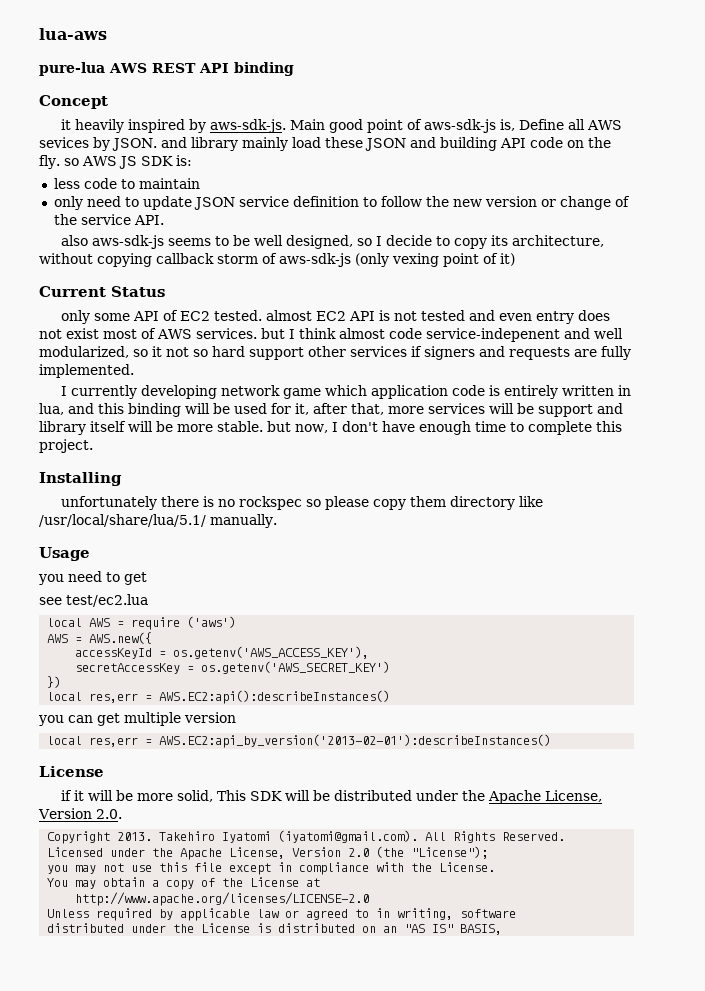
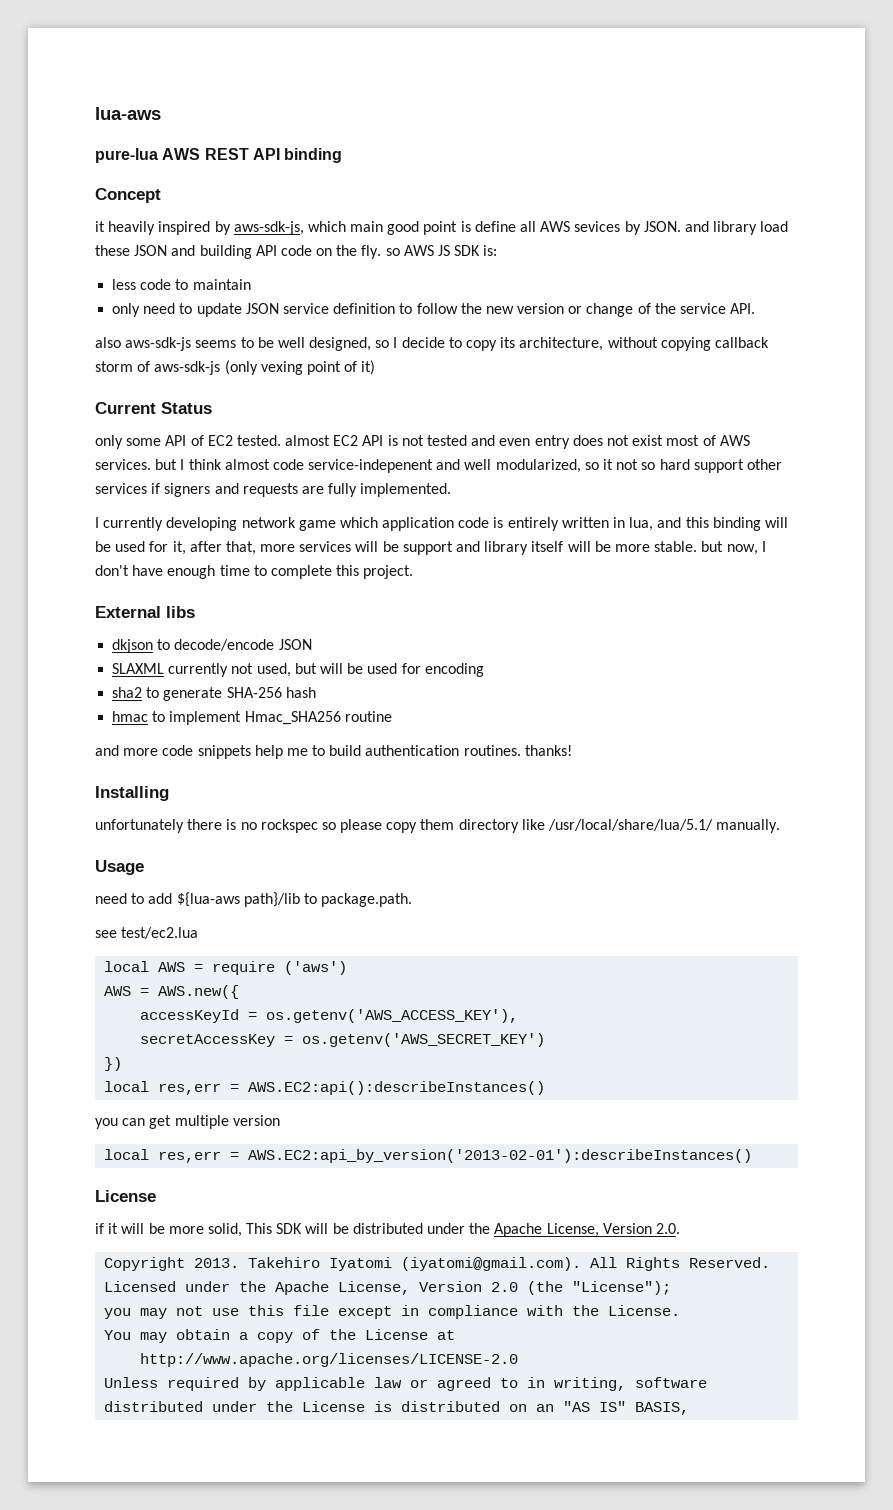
- it heavily inspired by aws-sdk-js. Main good point of aws-sdk-js is, Define all AWS sevices by JSON. and library mainly load these JSON and building API code on the fly. so AWS JS SDK is:
+ it heavily inspired by aws-sdk-js, which main good point is define all AWS sevices by JSON. and library load these JSON and building API code on the fly. so AWS JS SDK is:
+ External libs
+ dkjson to decode/encode JSON
+ SLAXML currently not used, but will be used for encoding
+ sha2 to generate SHA-256 hash
+ hmac to implement Hmac_SHA256 routine
+ and more code snippets help me to build authentication routines. thanks!
- you need to get
+ need to add ${lua-aws path}/lib to package.path.

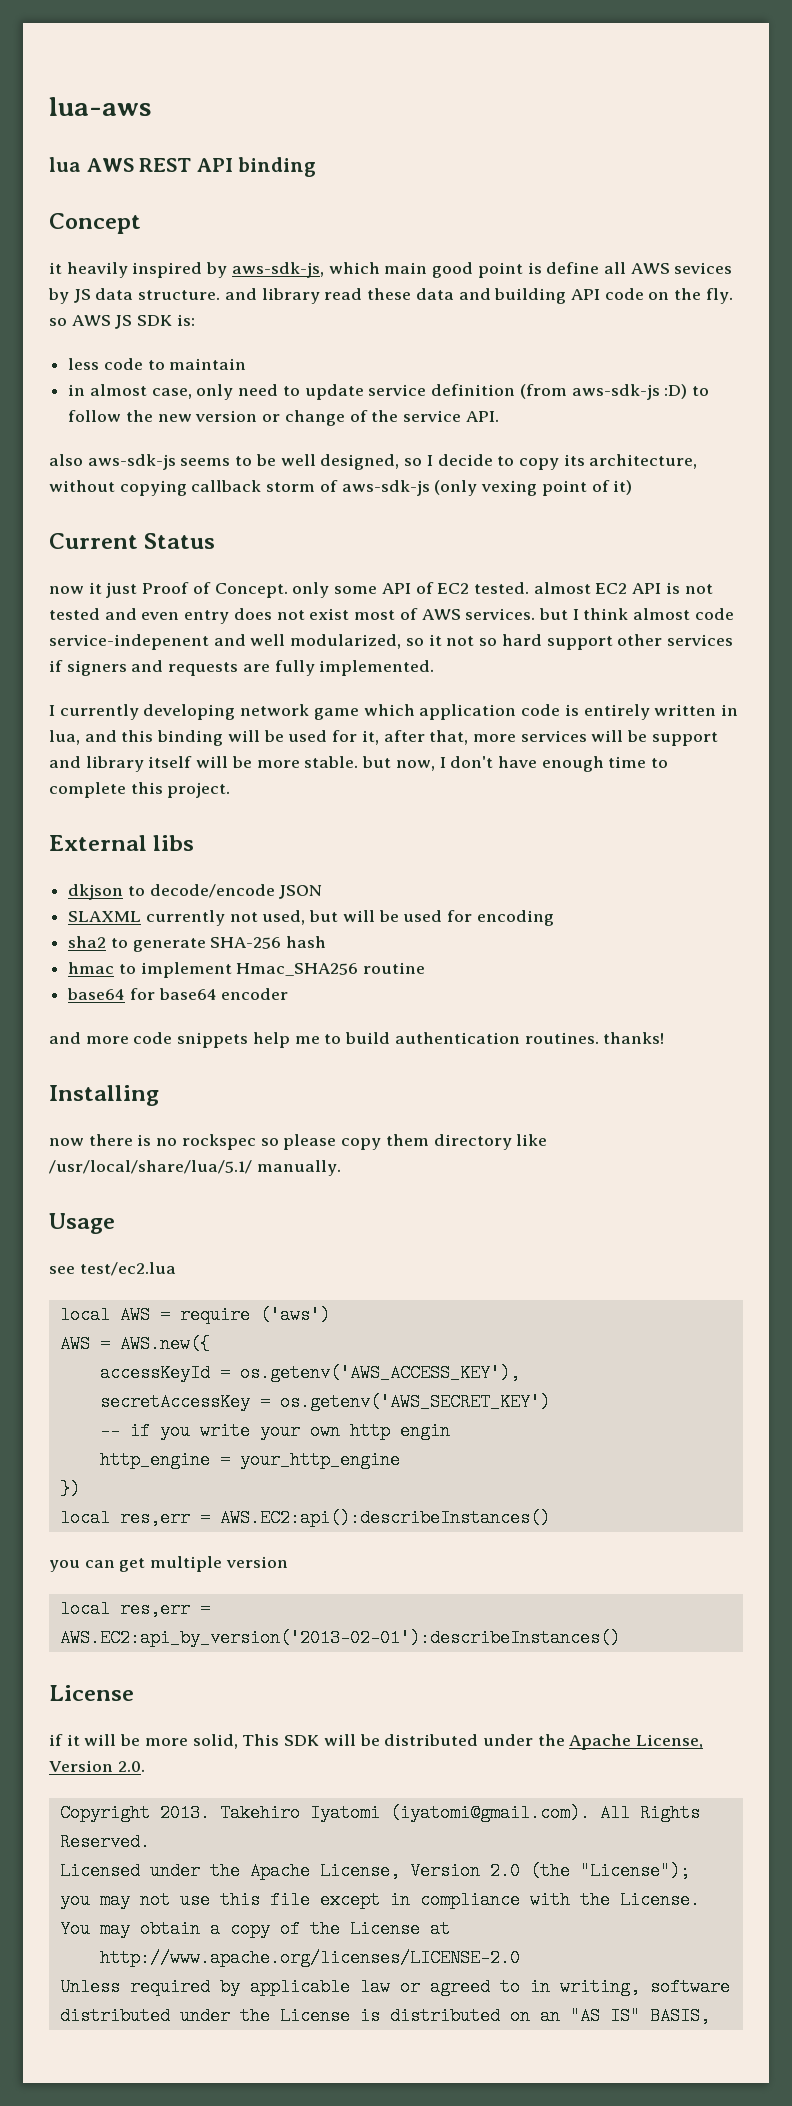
- pure-lua AWS REST API binding
+ lua AWS REST API binding
- it heavily inspired by aws-sdk-js, which main good point is define all AWS sevices by JSON. and library load these JSON and building API code on the fly. so AWS JS SDK is:
+ it heavily inspired by aws-sdk-js, which main good point is define all AWS sevices by JS data structure. and library read these data and building API code on the fly. so AWS JS SDK is:
- only need to update JSON service definition to follow the new version or change of the service API.
+ in almost case, only need to update service definition (from aws-sdk-js :D) to follow the new version or change of the service API.
- only some API of EC2 tested. almost EC2 API is not tested and even entry does not exist most of AWS services. but I think almost code service-indepenent and well modularized, so it not so hard support other services if signers and requests are fully implemented.
+ now it just Proof of Concept. only some API of EC2 tested. almost EC2 API is not tested and even entry does not exist most of AWS services. but I think almost code service-indepenent and well modularized, so it not so hard support other services if signers and requests are fully implemented.
+ base64 for base64 encoder
- unfortunately there is no rockspec so please copy them directory like /usr/local/share/lua/5.1/ manually.
+ now there is no rockspec so please copy them directory like /usr/local/share/lua/5.1/ manually.
- need to add ${lua-aws path}/lib to package.path.
+ -- if you write your own http engin
+ http_engine = your_http_engine

